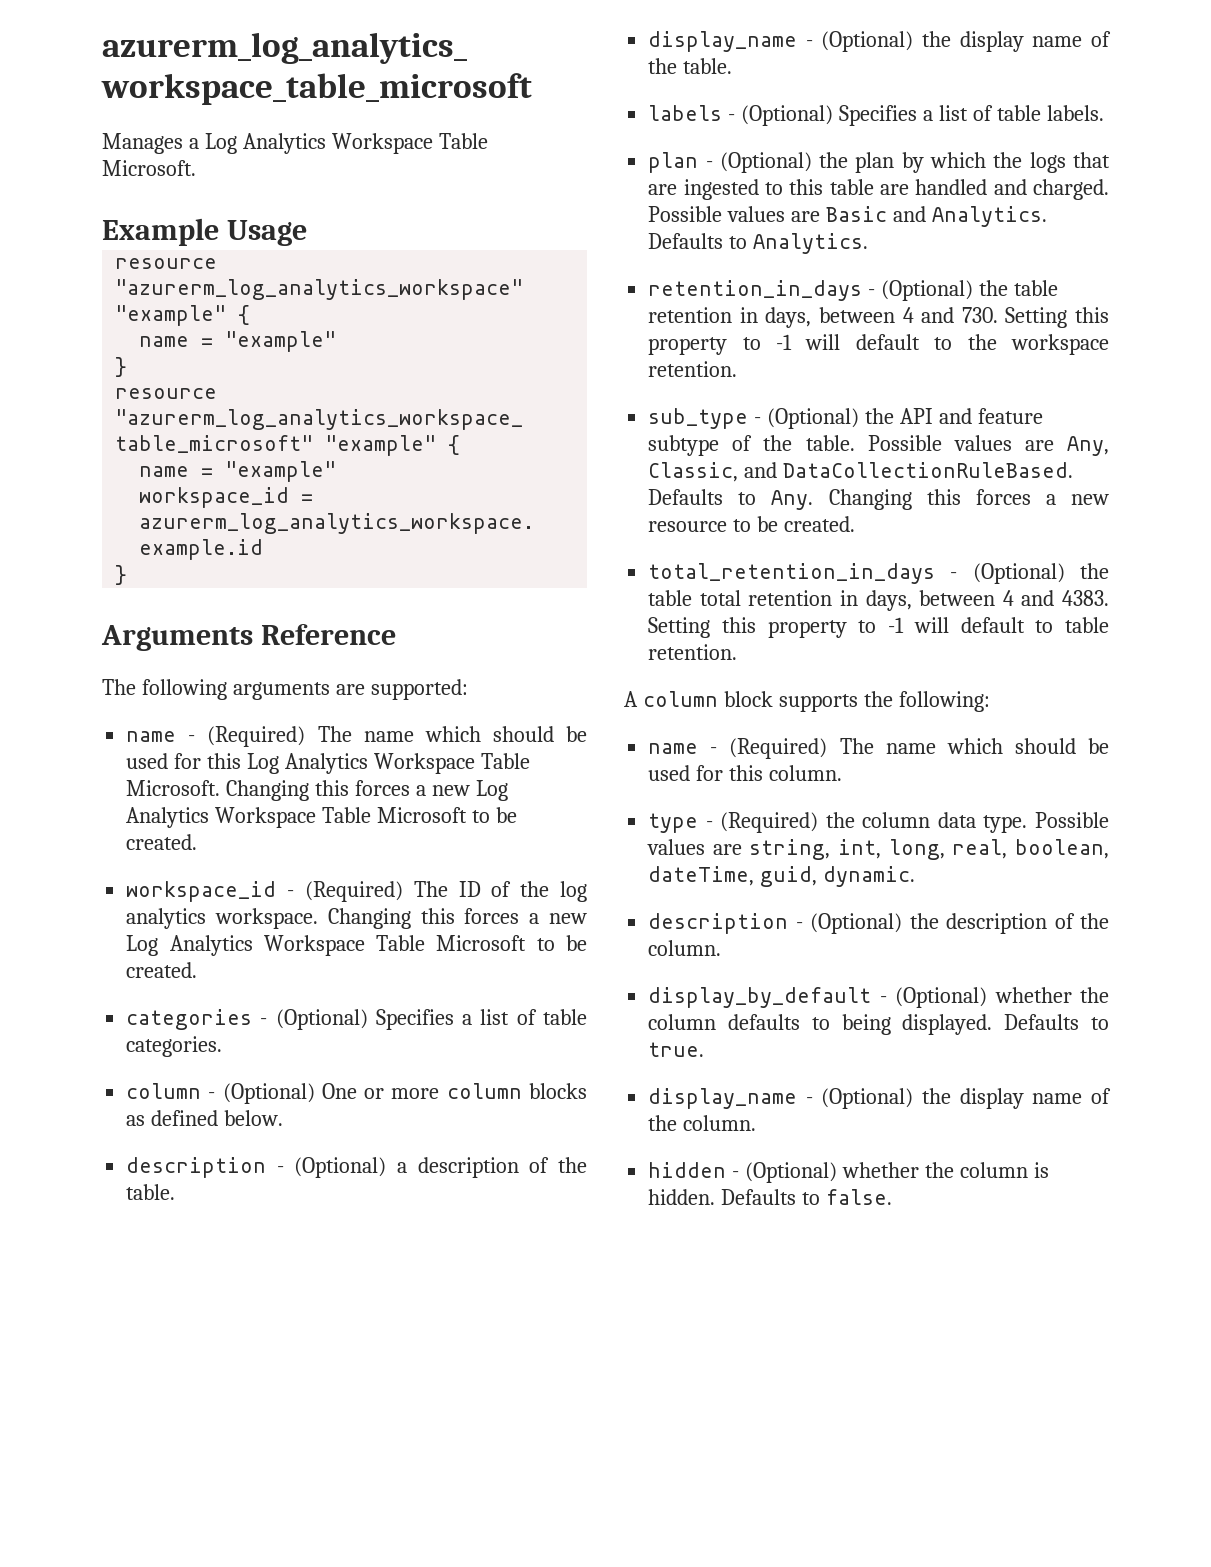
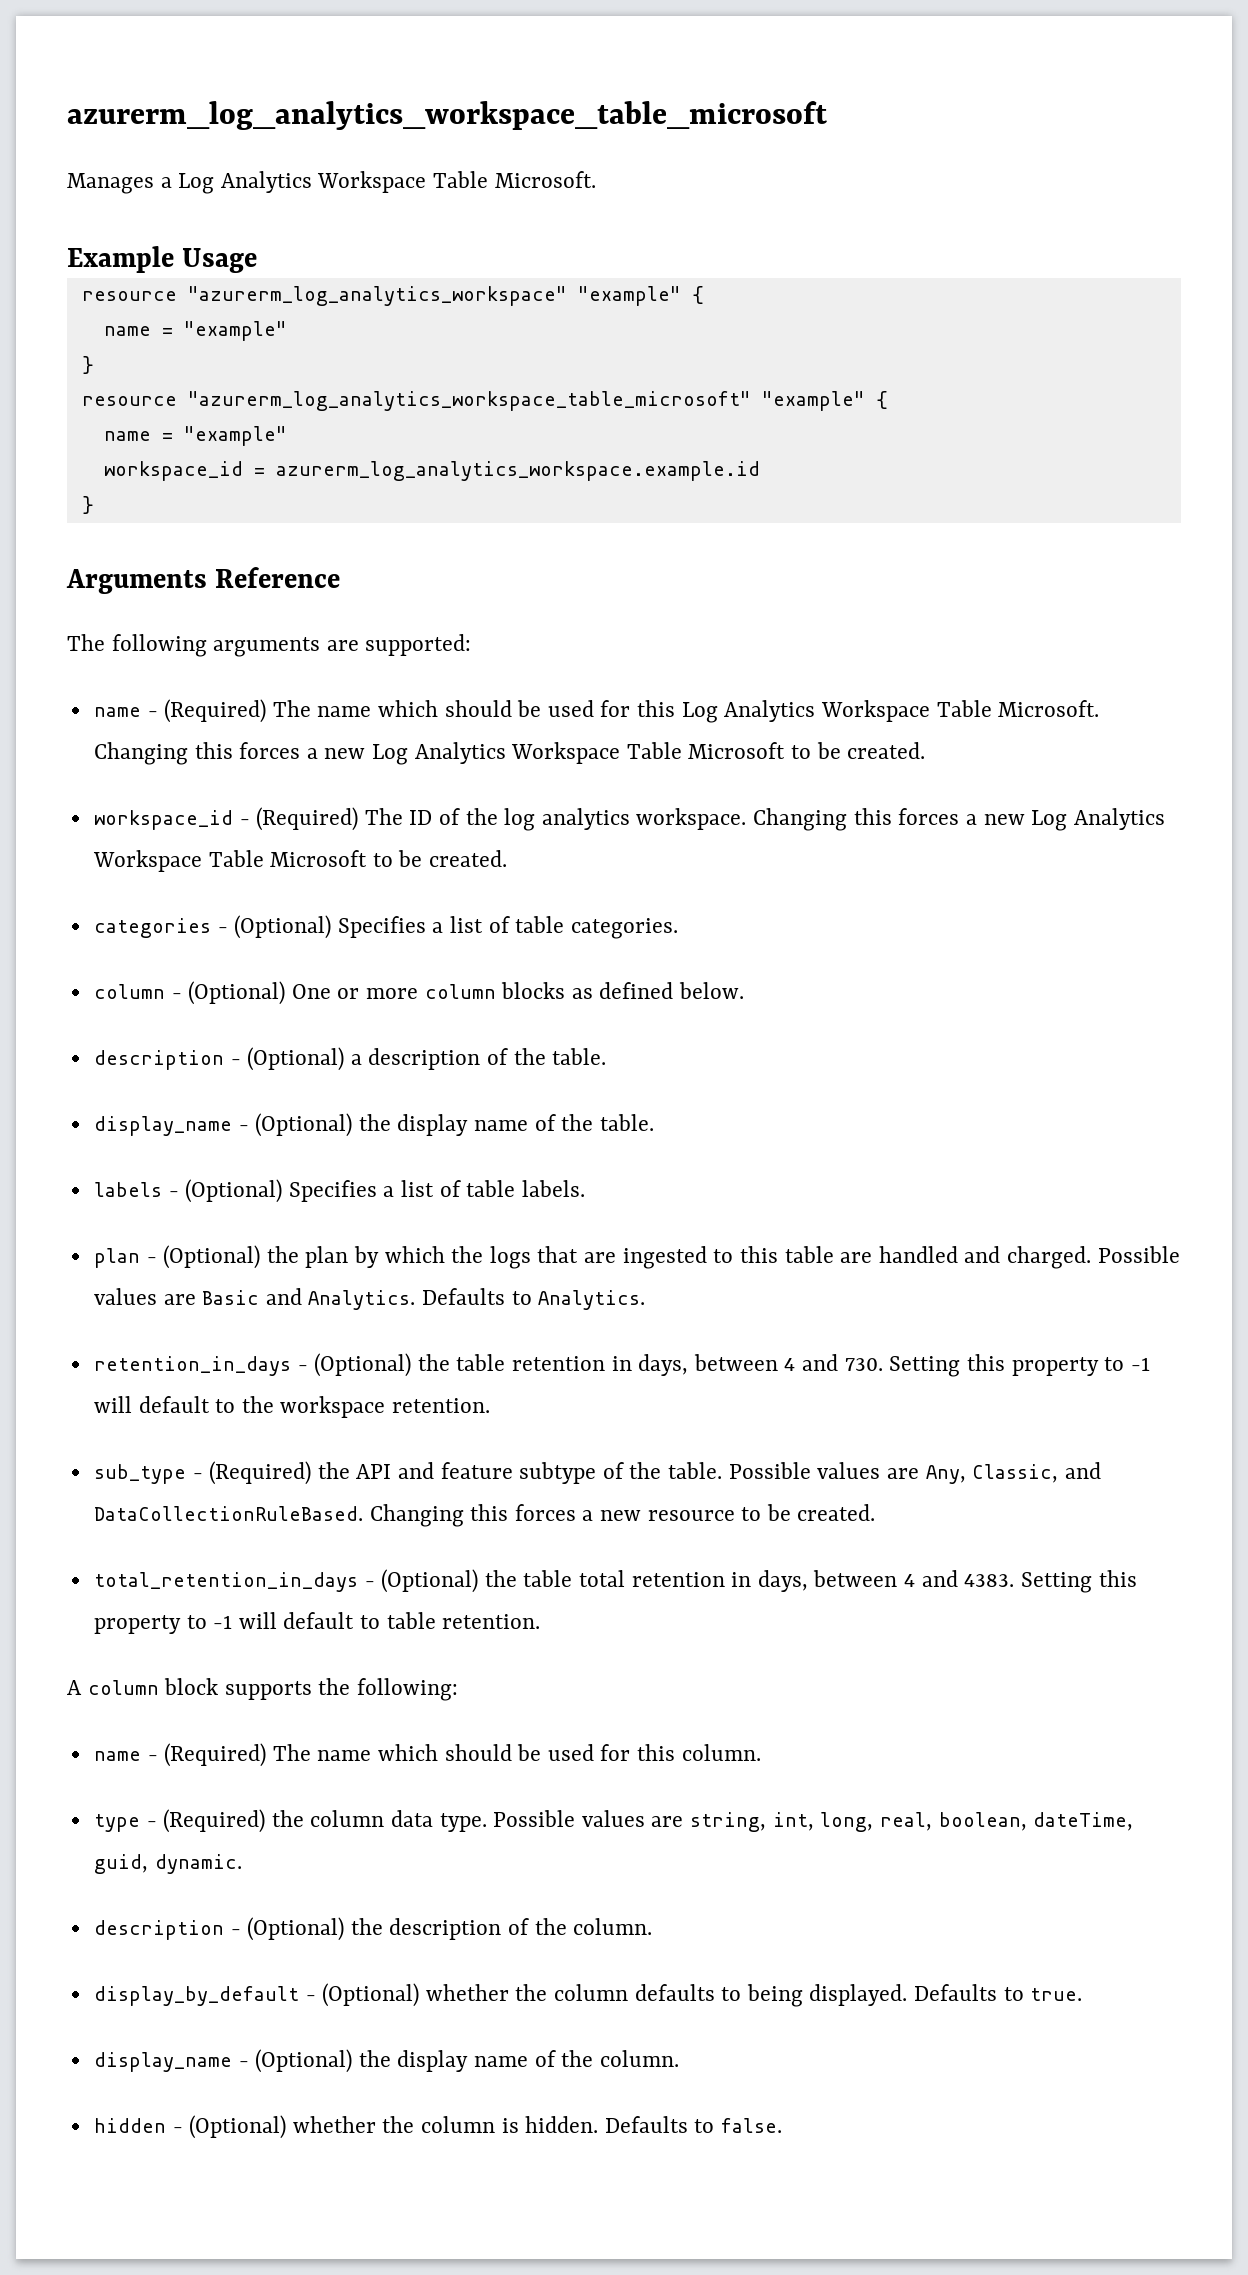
- sub_type - (Optional) the API and feature subtype of the table.
+ sub_type - (Required) the API and feature subtype of the table.
- Defaults to Any. Changing this forces a new resource to be created.
+ Changing this forces a new resource to be created.

